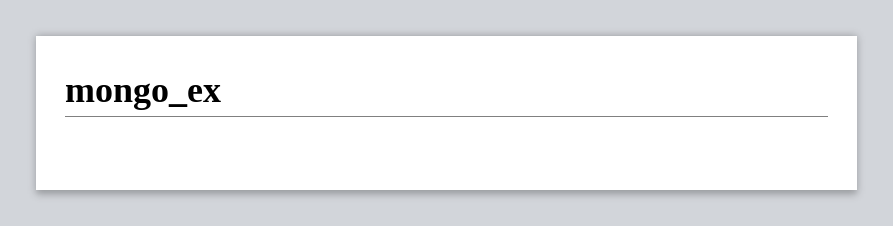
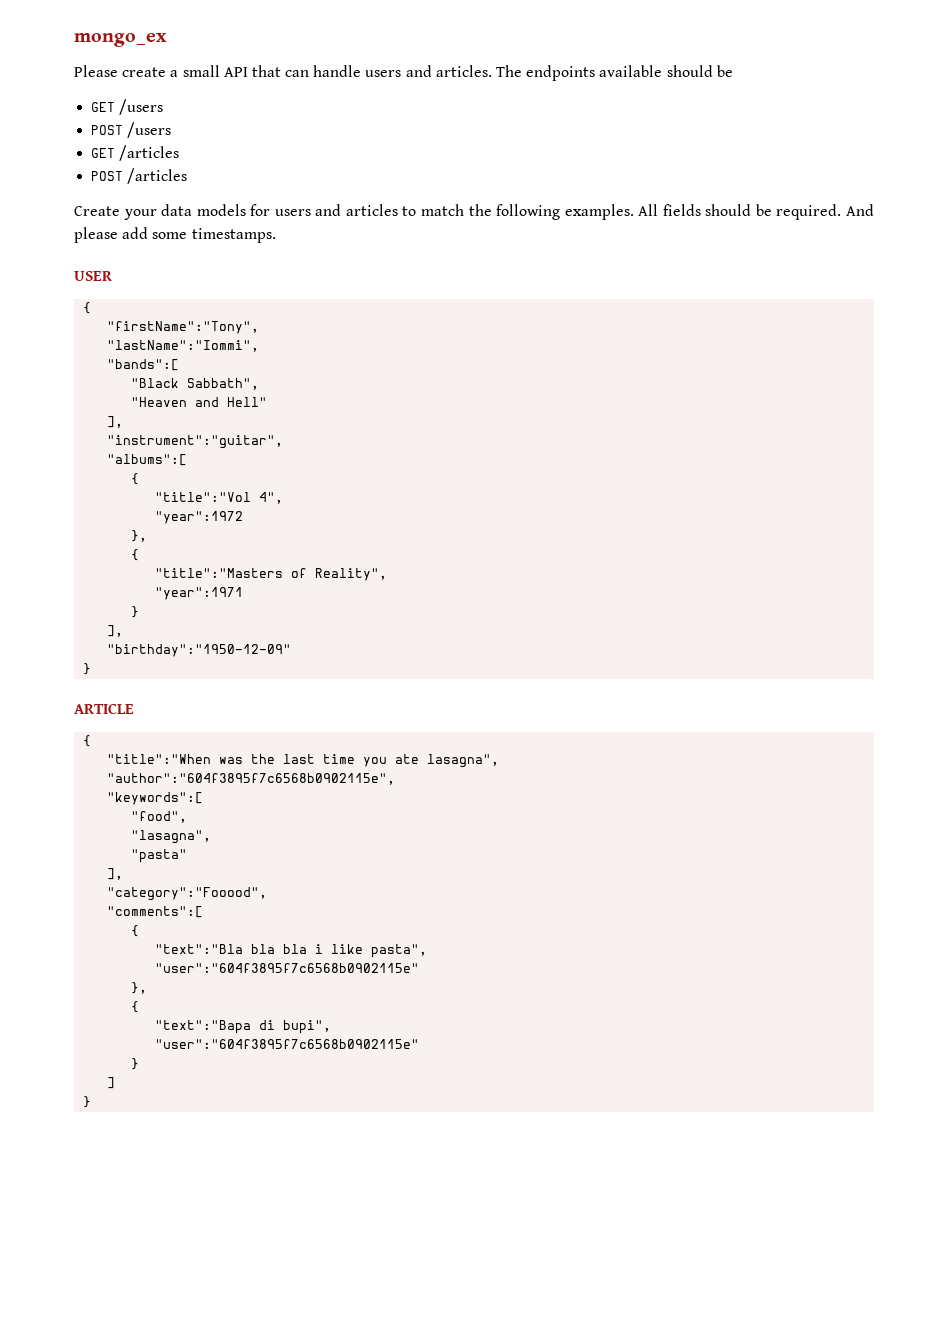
+ Please create a small API that can handle users and articles. The endpoints available should be
+ GET /users
+ POST /users
+ GET /articles
+ POST /articles
+ Create your data models for users and articles to match the following examples. All fields should be required. And please add some timestamps.
+ USER
+ {
+ "firstName":"Tony",
+ "lastName":"Iommi",
+ "bands":[
+ "Black Sabbath",
+ "Heaven and Hell"
+ ],
+ "instrument":"guitar",
+ "albums":[
+ {
+ "title":"Vol 4",
+ "year":1972
+ },
+ {
+ "title":"Masters of Reality",
+ "year":1971
+ }
+ ],
+ "birthday":"1950-12-09"
+ }
+ ARTICLE
+ {
+ "title":"When was the last time you ate lasagna",
+ "author":"604f3895f7c6568b0902115e",
+ "keywords":[
+ "food",
+ "lasagna",
+ "pasta"
+ ],
+ "category":"Fooood",
+ "comments":[
+ {
+ "text":"Bla bla bla i like pasta",
+ "user":"604f3895f7c6568b0902115e"
+ },
+ {
+ "text":"Bapa di bupi",
+ "user":"604f3895f7c6568b0902115e"
+ }
+ ]
+ }

